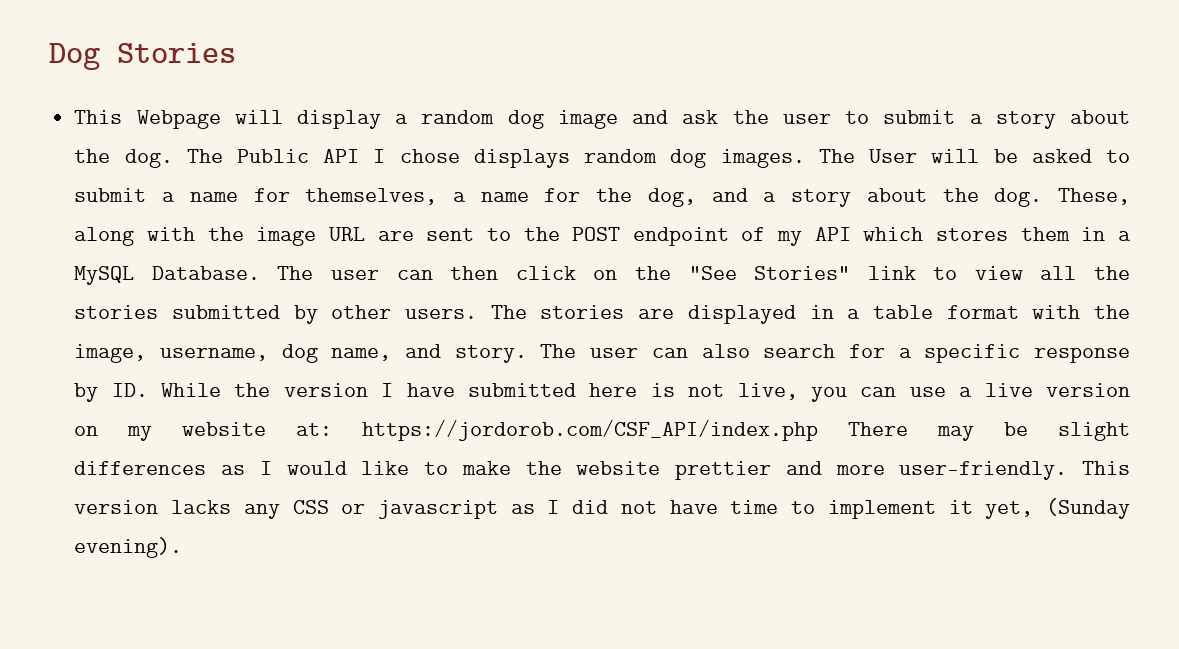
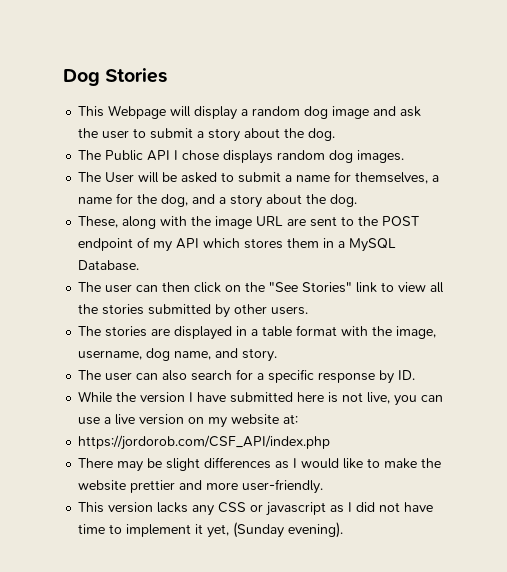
- This Webpage will display a random dog image and ask the user to submit a story about the dog. The Public API I chose displays random dog images. The User will be asked to submit a name for themselves, a name for the dog, and a story about the dog. These, along with the image URL are sent to the POST endpoint of my API which stores them in a MySQL Database. The user can then click on the "See Stories" link to view all the stories submitted by other users. The stories are displayed in a table format with the image, username, dog name, and story. The user can also search for a specific response by ID. While the version I have submitted here is not live, you can use a live version on my website at: https://jordorob.com/CSF_API/index.php There may be slight differences as I would like to make the website prettier and more user-friendly. This version lacks any CSS or javascript as I did not have time to implement it yet, (Sunday evening).
+ This Webpage will display a random dog image and ask the user to submit a story about the dog.
+ The Public API I chose displays random dog images.
+ The User will be asked to submit a name for themselves, a name for the dog, and a story about the dog.
+ These, along with the image URL are sent to the POST endpoint of my API which stores them in a MySQL Database.
+ The user can then click on the "See Stories" link to view all the stories submitted by other users.
+ The stories are displayed in a table format with the image, username, dog name, and story.
+ The user can also search for a specific response by ID.
+ While the version I have submitted here is not live, you can use a live version on my website at:
+ https://jordorob.com/CSF_API/index.php
+ There may be slight differences as I would like to make the website prettier and more user-friendly.
+ This version lacks any CSS or javascript as I did not have time to implement it yet, (Sunday evening).

